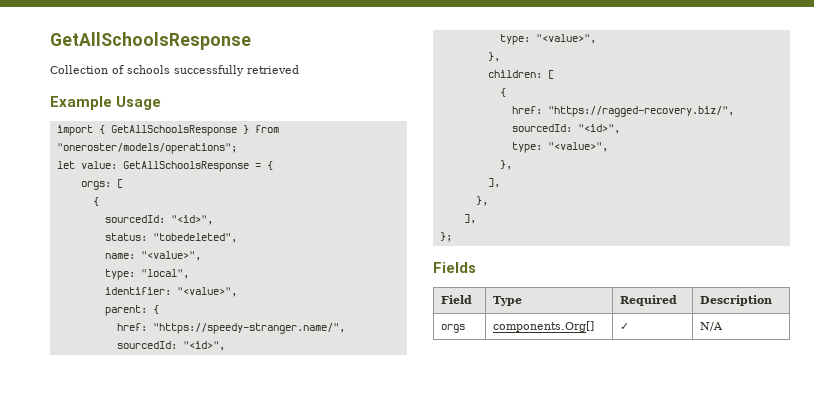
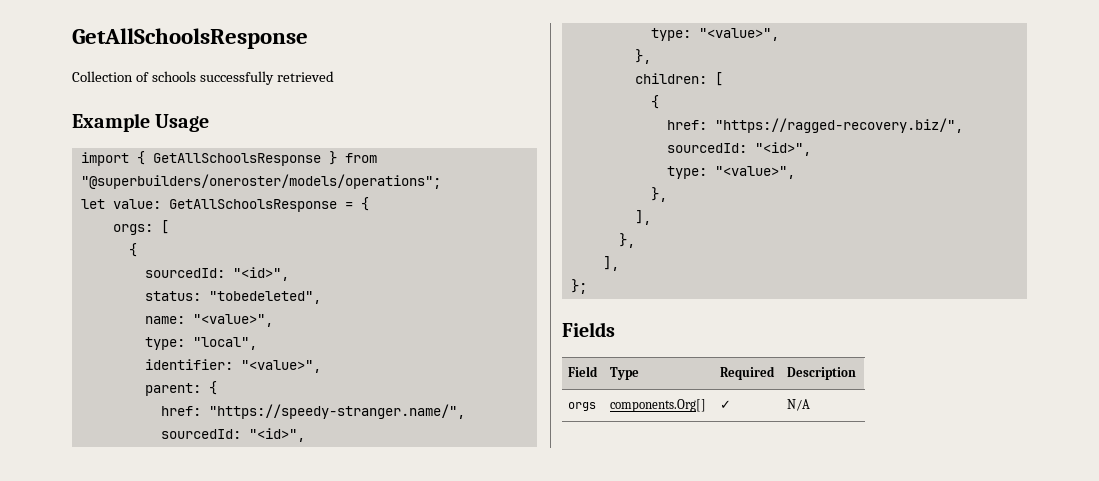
- import { GetAllSchoolsResponse } from "oneroster/models/operations";
+ import { GetAllSchoolsResponse } from "@superbuilders/oneroster/models/operations";

